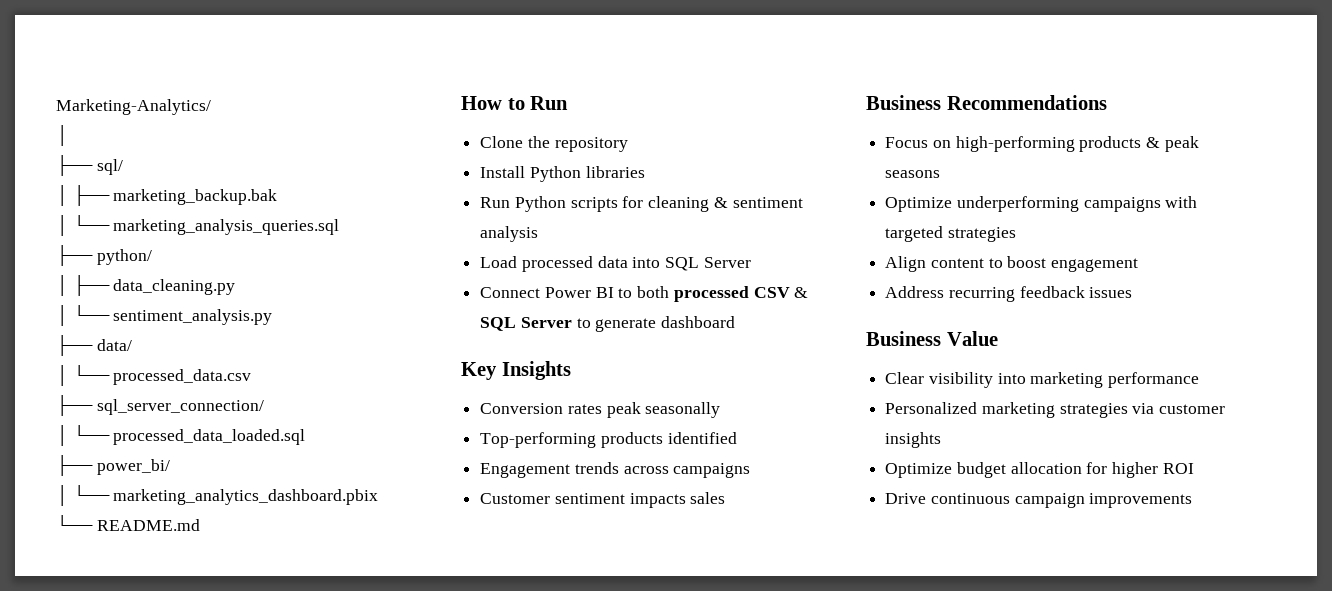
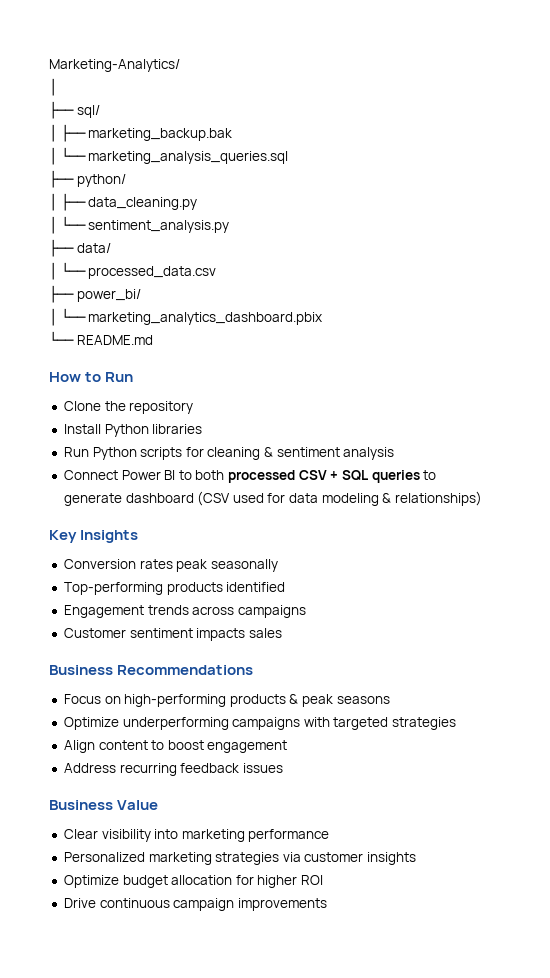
- ├── sql_server_connection/
- │ └── processed_data_loaded.sql
- Load processed data into SQL Server
- Connect Power BI to both processed CSV & SQL Server to generate dashboard
+ Connect Power BI to both processed CSV + SQL queries to generate dashboard (CSV used for data modeling & relationships)

